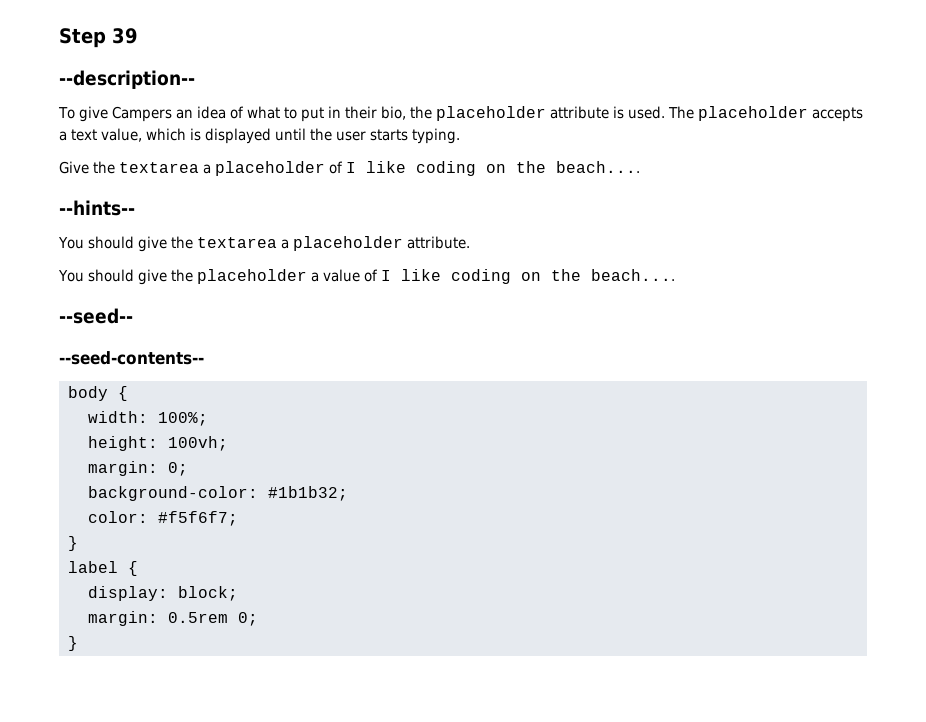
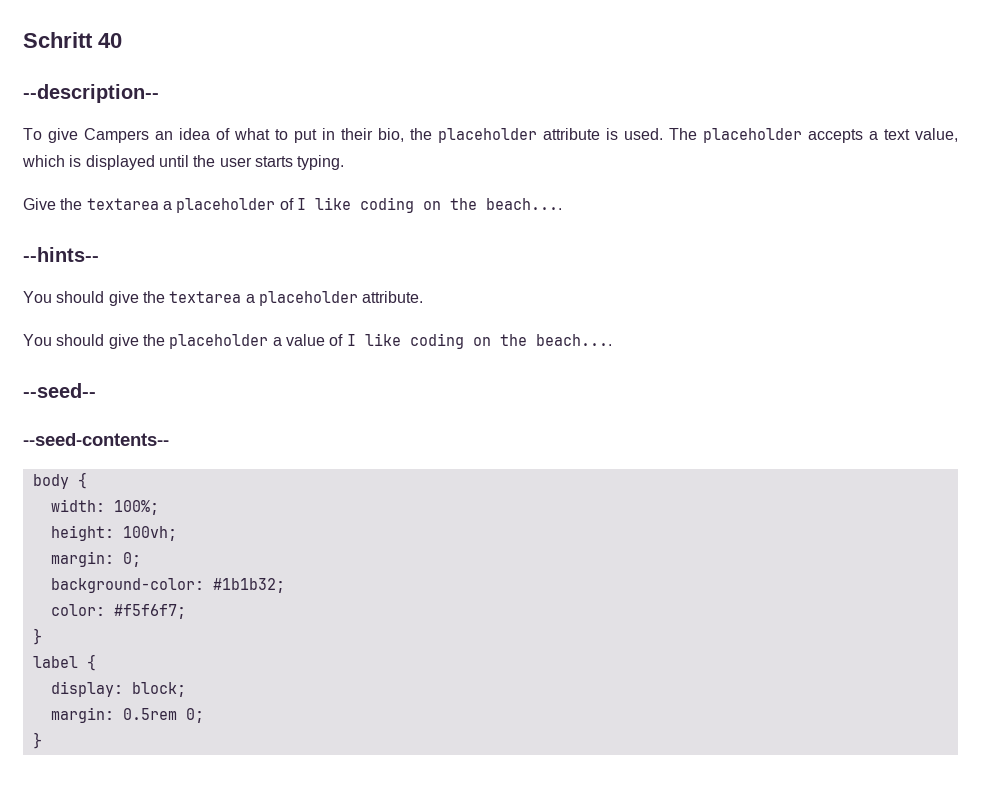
- Step 39
+ Schritt 40

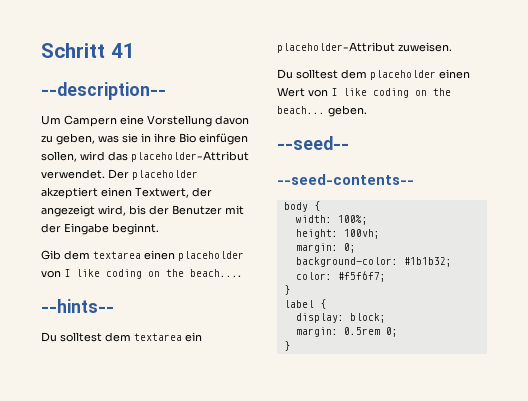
- Schritt 40
+ Schritt 41
- To give Campers an idea of what to put in their bio, the placeholder attribute is used. The placeholder accepts a text value, which is displayed until the user starts typing.
- Give the textarea a placeholder of I like coding on the beach....
+ Um Campern eine Vorstellung davon zu geben, was sie in ihre Bio einfügen sollen, wird das placeholder-Attribut verwendet. Der placeholder akzeptiert einen Textwert, der angezeigt wird, bis der Benutzer mit der Eingabe beginnt.
+ Gib dem textarea einen placeholder von I like coding on the beach....
- You should give the textarea a placeholder attribute.
- You should give the placeholder a value of I like coding on the beach....
+ Du solltest dem textarea ein placeholder-Attribut zuweisen.
+ Du solltest dem placeholder einen Wert von I like coding on the beach... geben.

